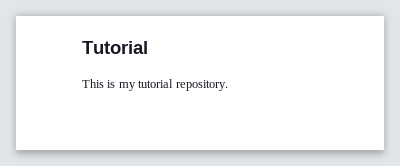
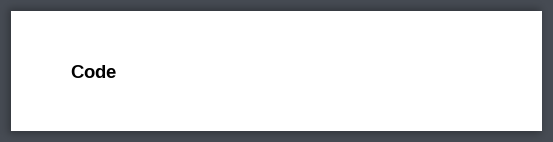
- Tutorial
- This is my tutorial repository.
+ Code

